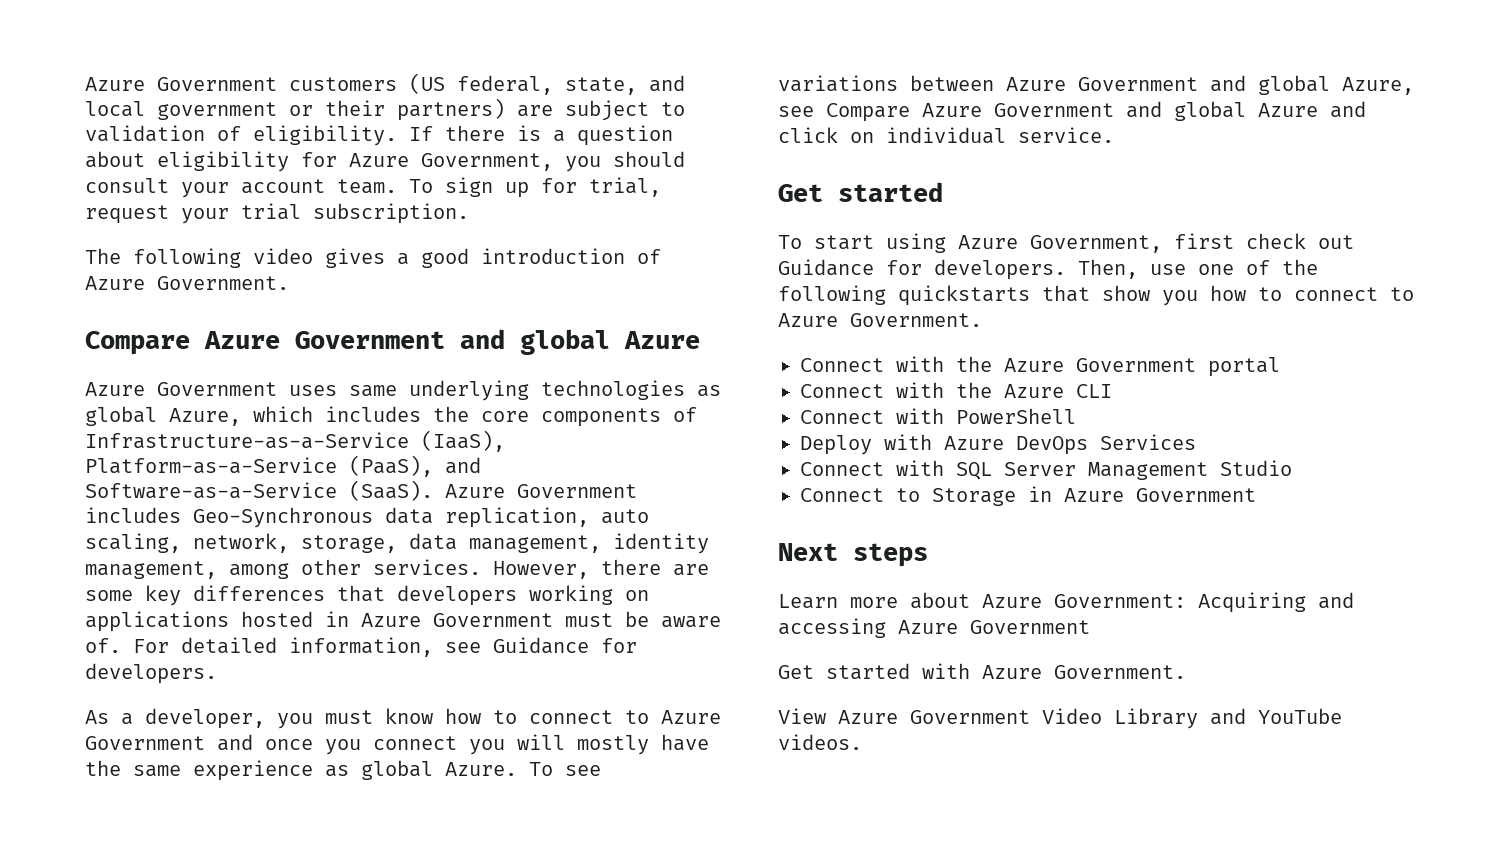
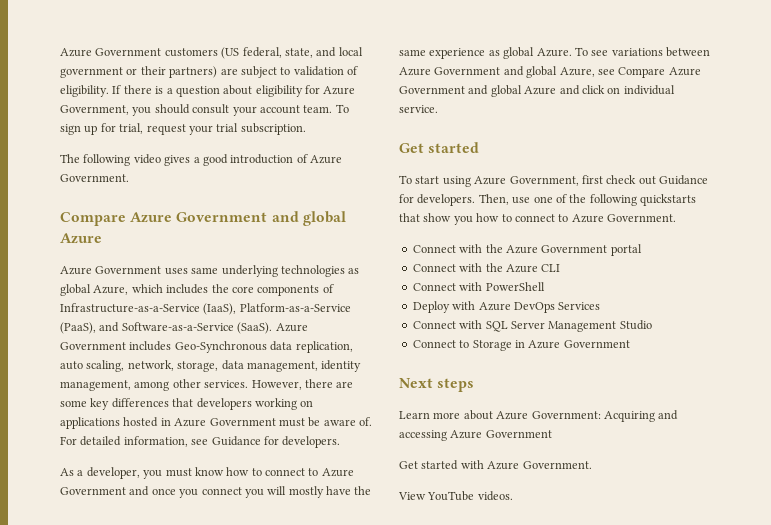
- View Azure Government Video Library and YouTube videos.
+ View YouTube videos.

